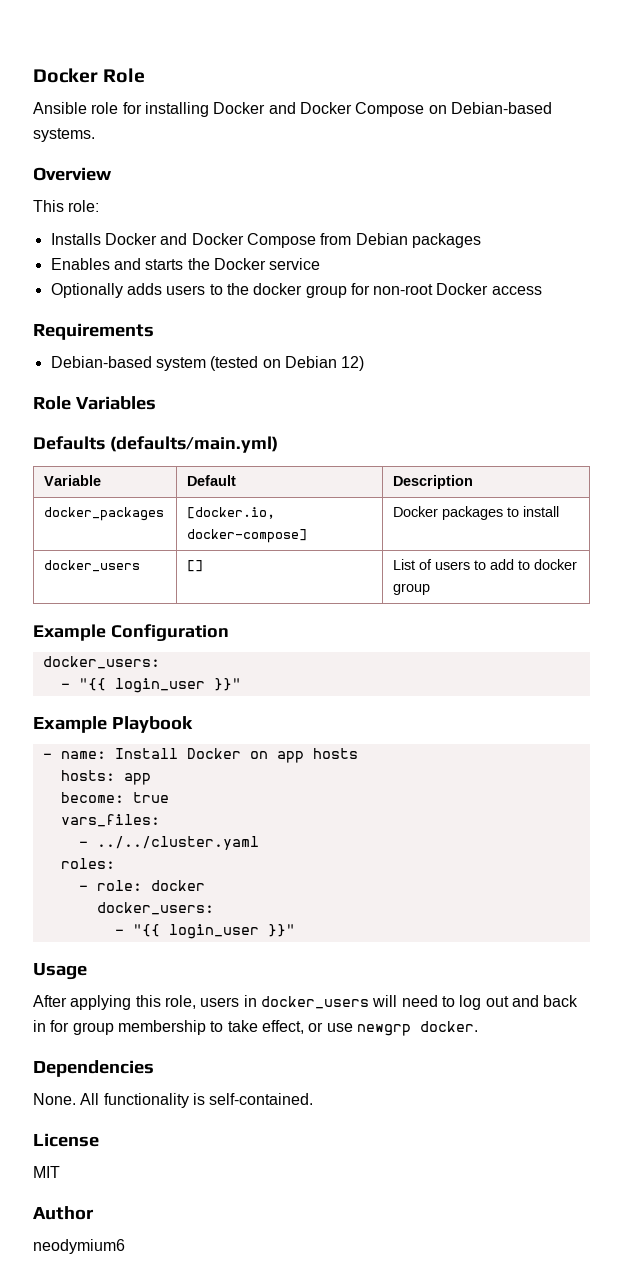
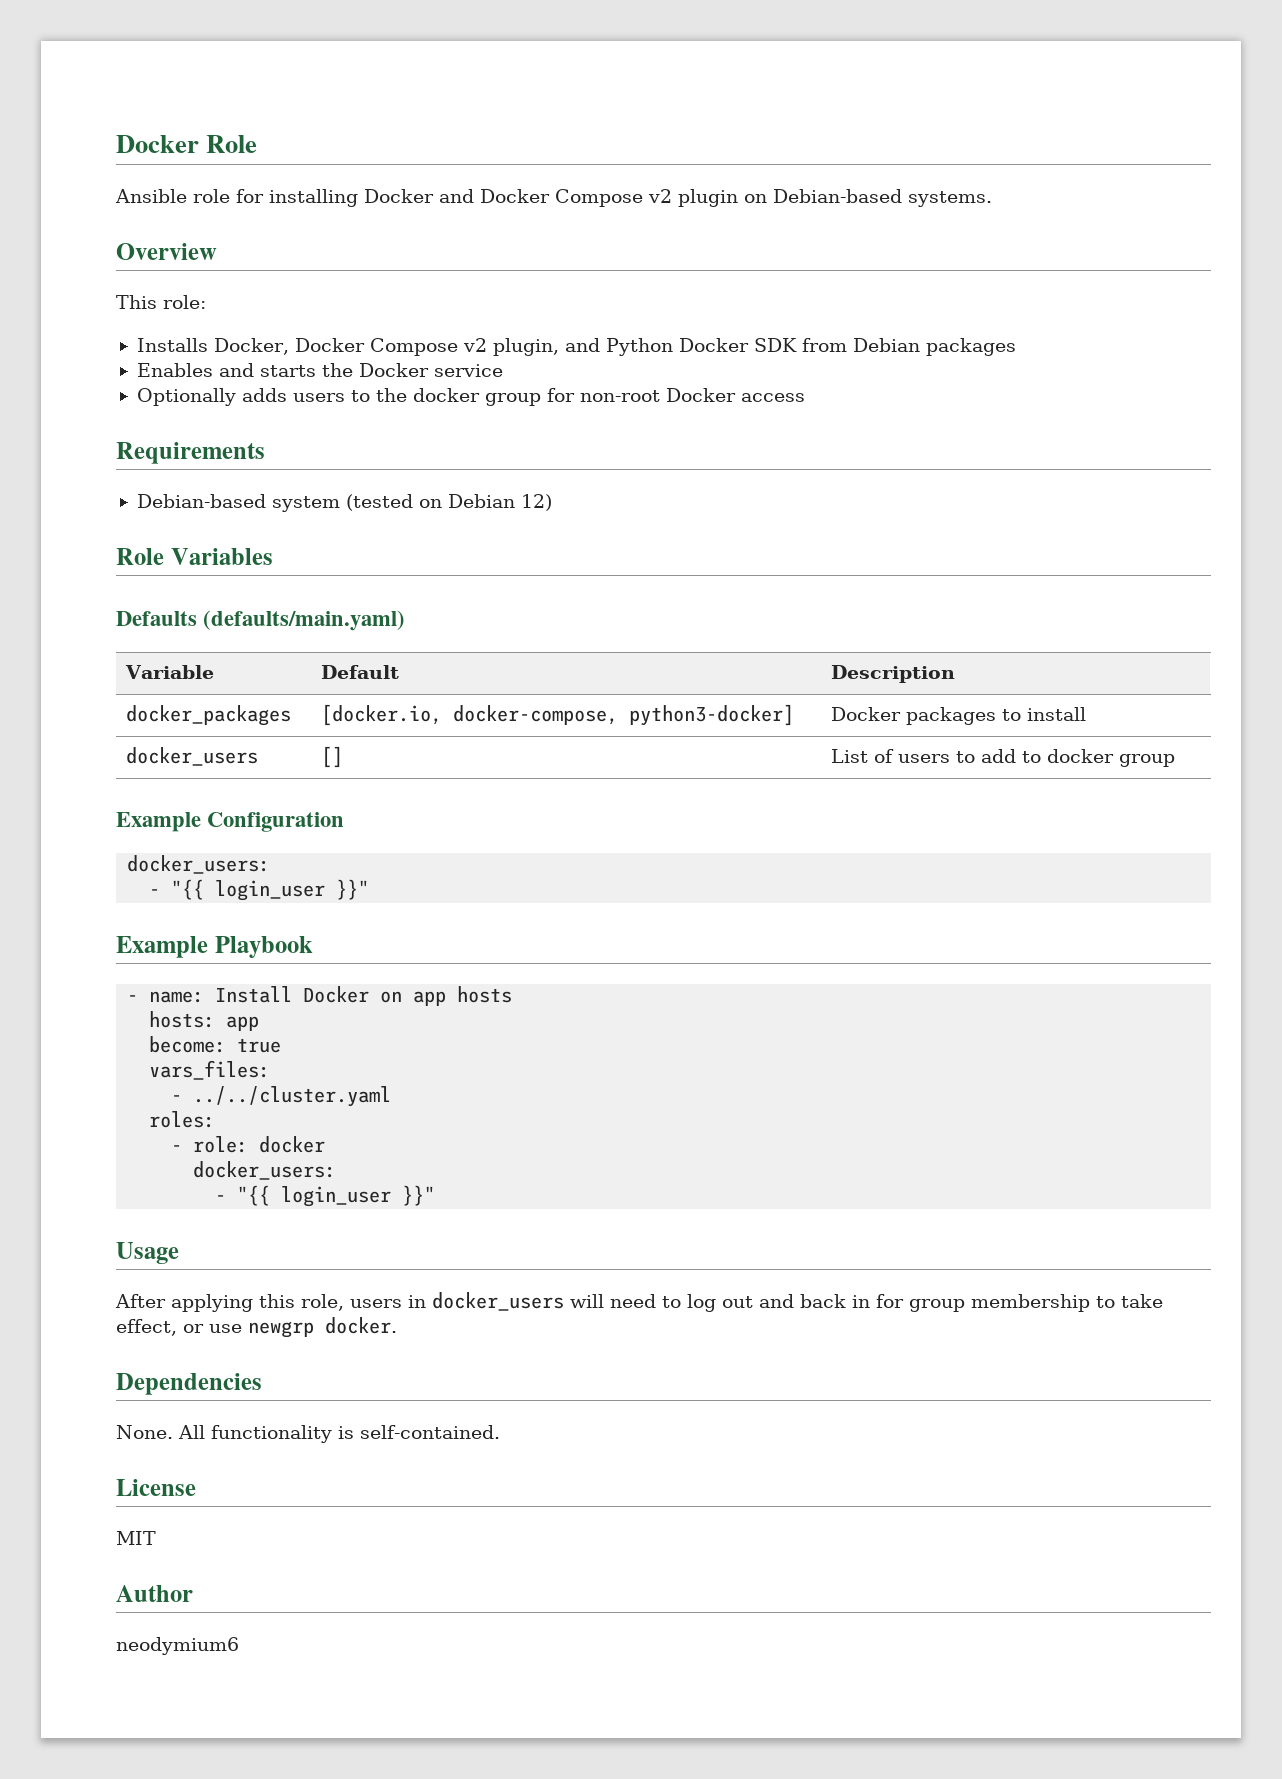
- Ansible role for installing Docker and Docker Compose on Debian-based systems.
+ Ansible role for installing Docker and Docker Compose v2 plugin on Debian-based systems.
- Installs Docker and Docker Compose from Debian packages
+ Installs Docker, Docker Compose v2 plugin, and Python Docker SDK from Debian packages
- Defaults (defaults/main.yml)
+ Defaults (defaults/main.yaml)
- docker_packages | [docker.io, docker-compose] | Docker packages to install
+ docker_packages | [docker.io, docker-compose, python3-docker] | Docker packages to install

